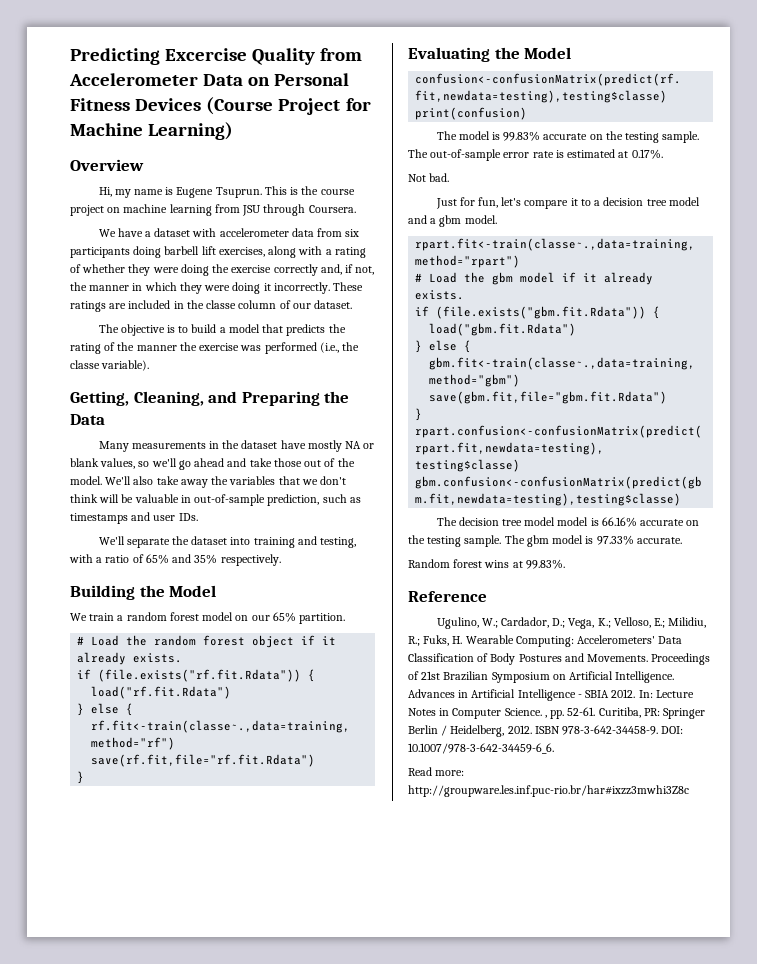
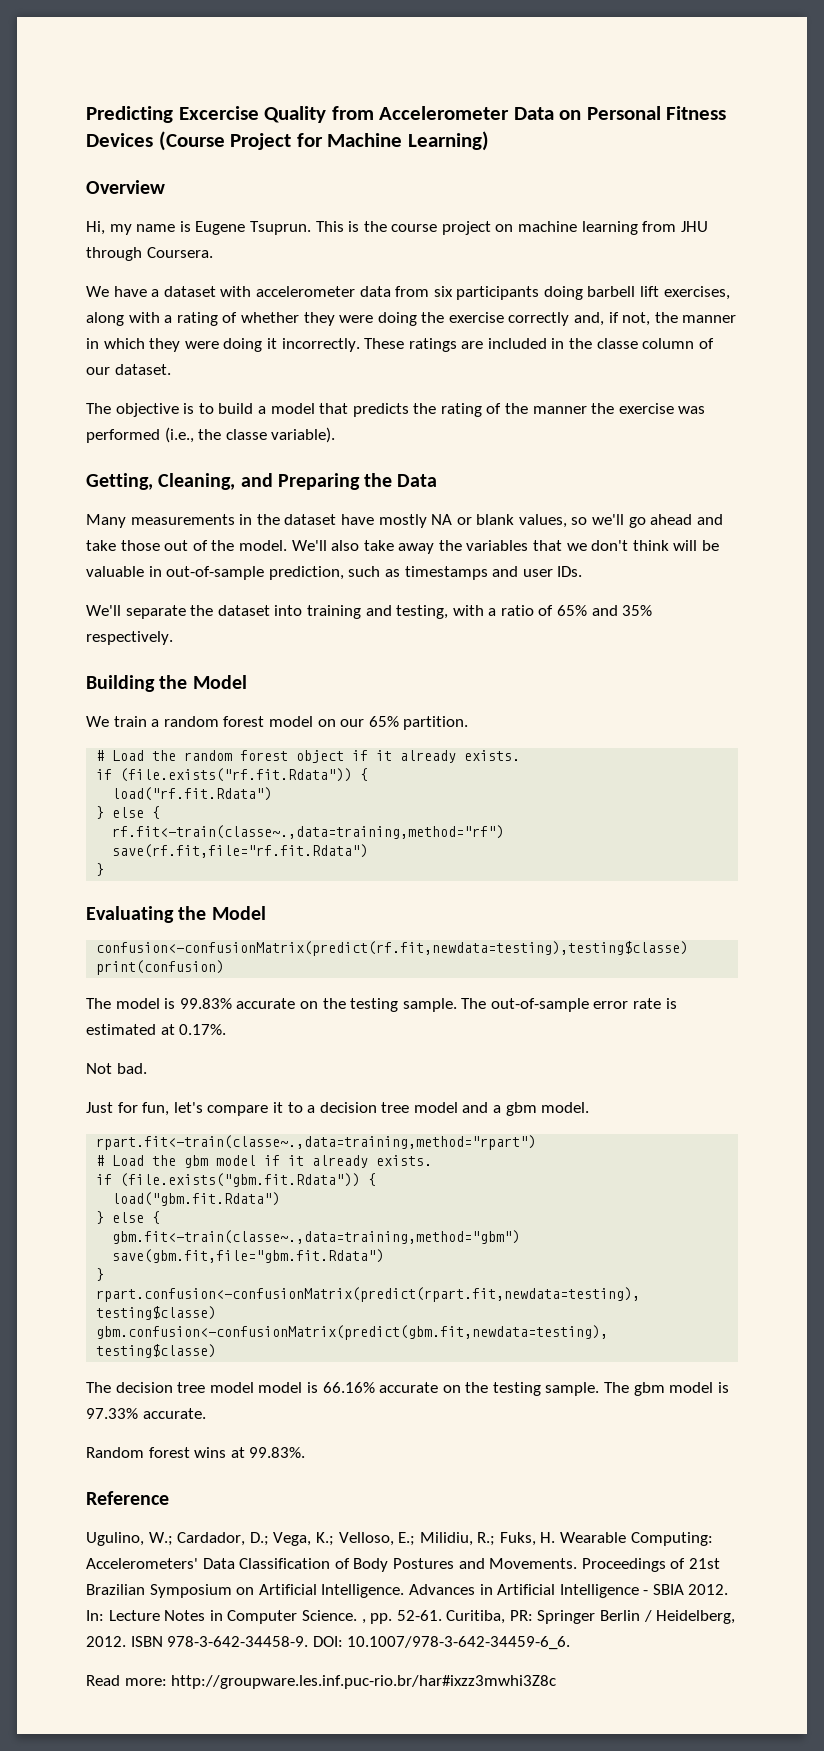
- This is the course project on machine learning from JSU through Coursera.
+ This is the course project on machine learning from JHU through Coursera.

